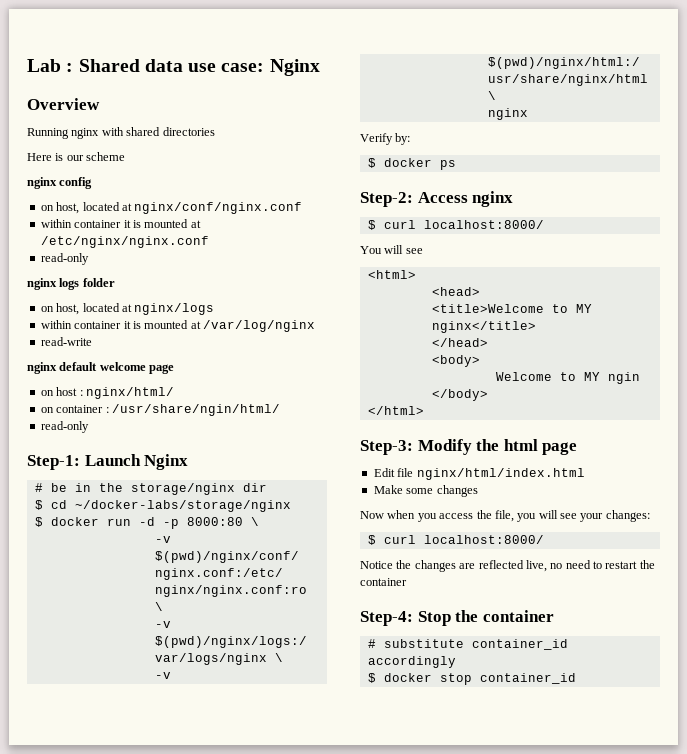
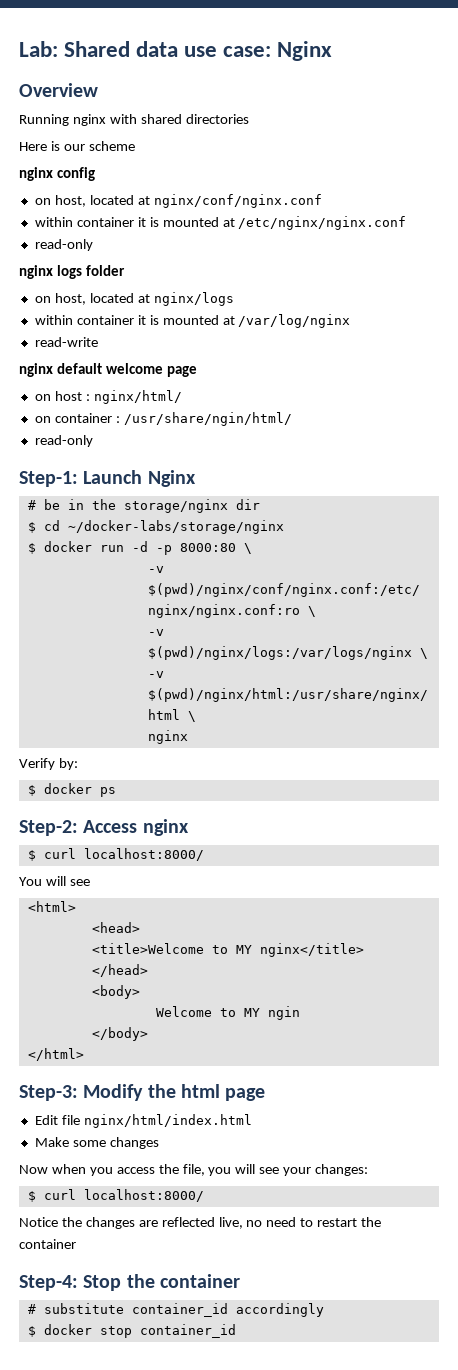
- Lab : Shared data use case: Nginx
+ Lab: Shared data use case: Nginx

